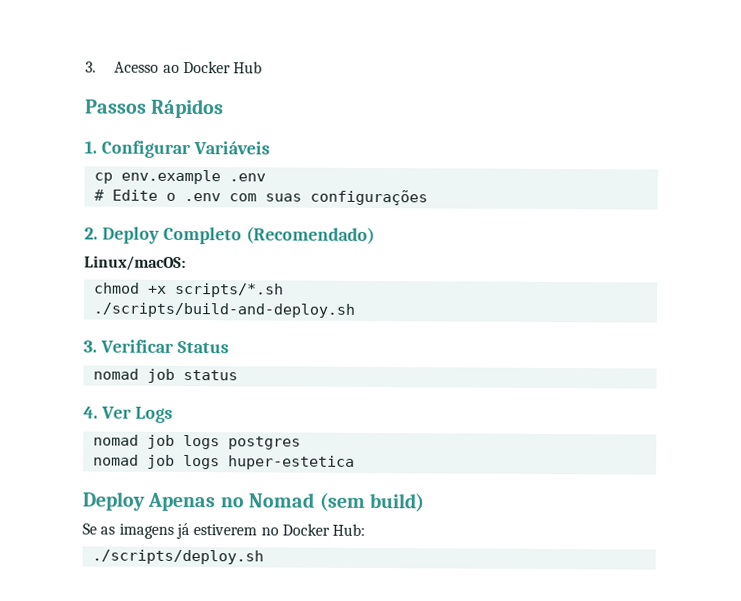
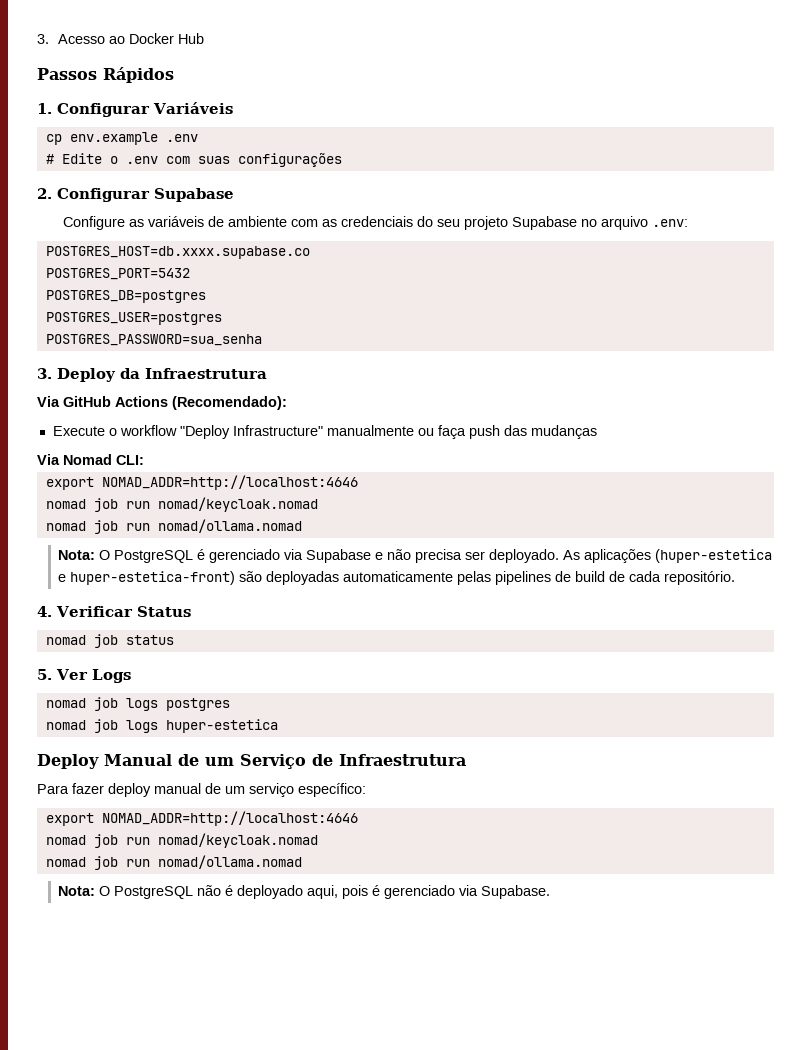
- 2. Deploy Completo (Recomendado)
- Linux/macOS:
- chmod +x scripts/*.sh
- ./scripts/build-and-deploy.sh
- 3. Verificar Status
+ 2. Configurar Supabase
+ Configure as variáveis de ambiente com as credenciais do seu projeto Supabase no arquivo .env:
+ POSTGRES_HOST=db.xxxx.supabase.co
+ POSTGRES_PORT=5432
+ POSTGRES_DB=postgres
+ POSTGRES_USER=postgres
+ POSTGRES_PASSWORD=sua_senha
+ 3. Deploy da Infraestrutura
+ Via GitHub Actions (Recomendado):
+ Execute o workflow "Deploy Infrastructure" manualmente ou faça push das mudanças
+ Via Nomad CLI:
+ export NOMAD_ADDR=http://localhost:4646
+ nomad job run nomad/keycloak.nomad
+ nomad job run nomad/ollama.nomad
+ Nota: O PostgreSQL é gerenciado via Supabase e não precisa ser deployado. As aplicações (huper-estetica e huper-estetica-front) são deployadas automaticamente pelas pipelines de build de cada repositório.
+ 4. Verificar Status
- 4. Ver Logs
+ 5. Ver Logs
- Deploy Apenas no Nomad (sem build)
- Se as imagens já estiverem no Docker Hub:
- ./scripts/deploy.sh
+ Deploy Manual de um Serviço de Infraestrutura
+ Para fazer deploy manual de um serviço específico:
+ export NOMAD_ADDR=http://localhost:4646
+ nomad job run nomad/keycloak.nomad
+ nomad job run nomad/ollama.nomad
+ Nota: O PostgreSQL não é deployado aqui, pois é gerenciado via Supabase.

